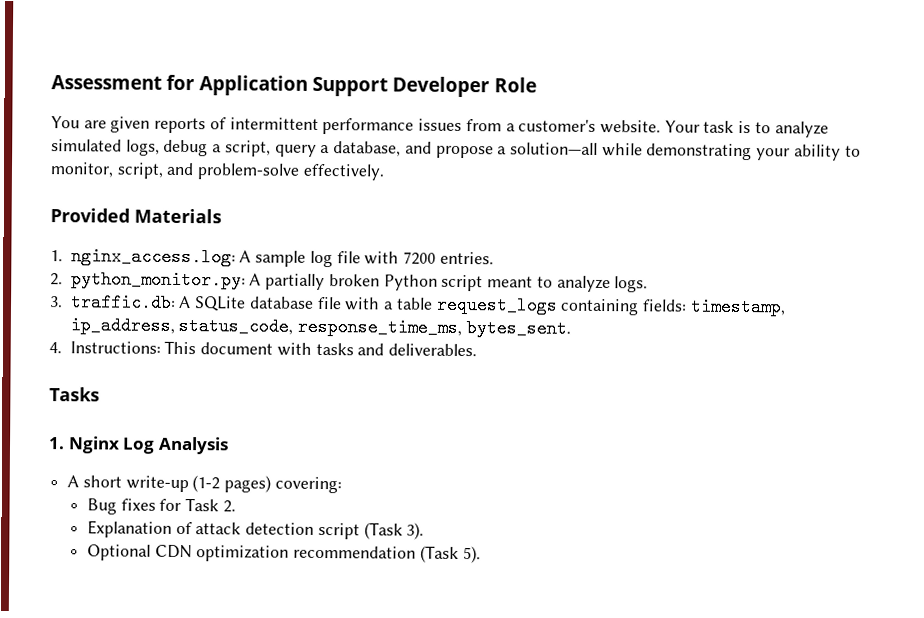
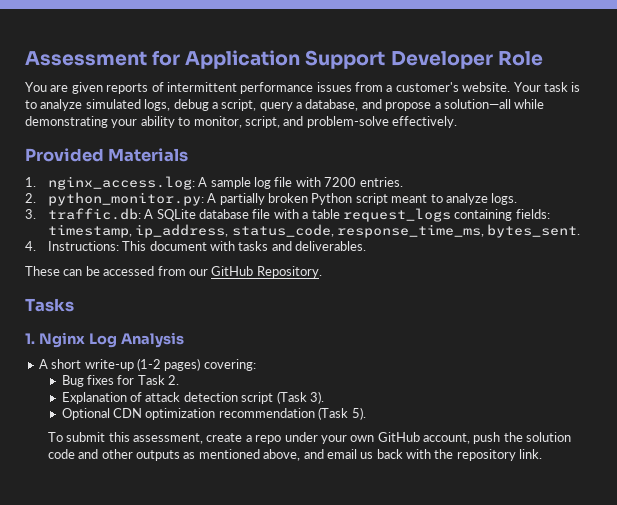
+ These can be accessed from our GitHub Repository.
+ To submit this assessment, create a repo under your own GitHub account, push the solution code and other outputs as mentioned above, and email us back with the repository link.

